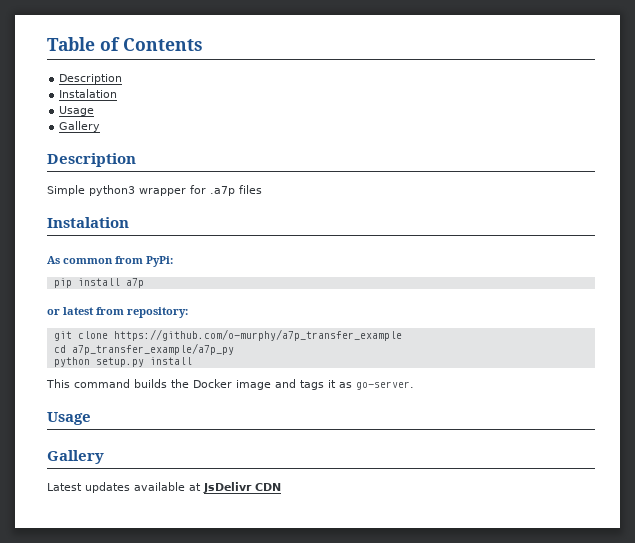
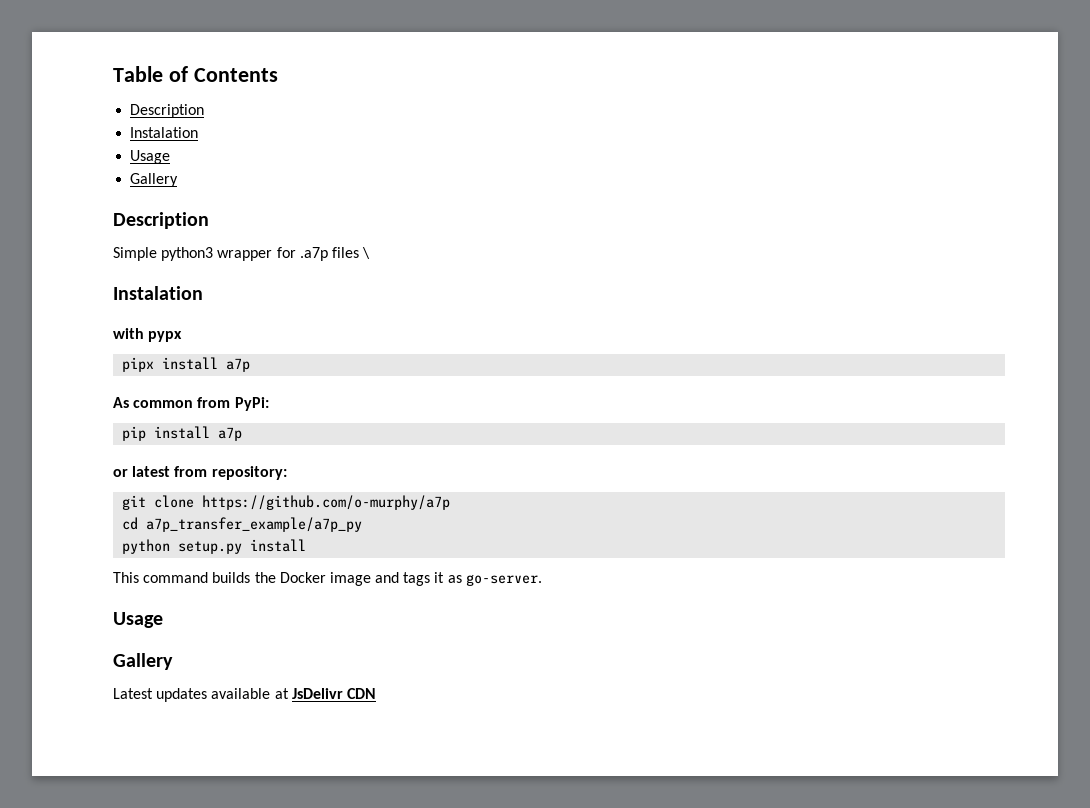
- Simple python3 wrapper for .a7p files
+ Simple python3 wrapper for .a7p files \
  Instalation
+ with pypx
+ pipx install a7p
- git clone https://github.com/o-murphy/a7p_transfer_example
+ git clone https://github.com/o-murphy/a7p

